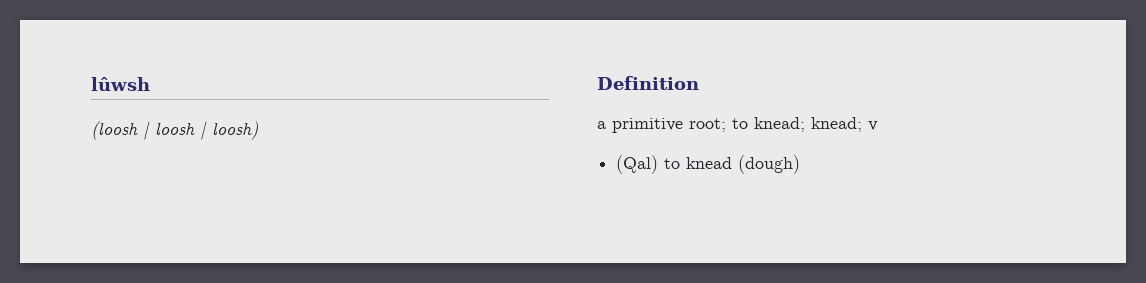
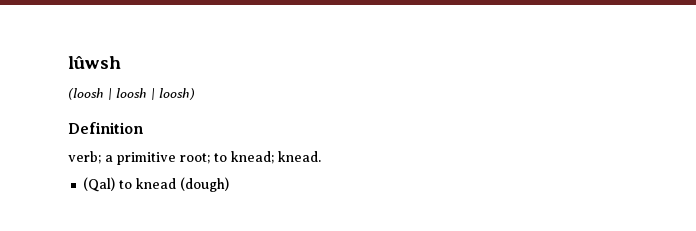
- a primitive root; to knead; knead; v
+ verb; a primitive root; to knead; knead.

